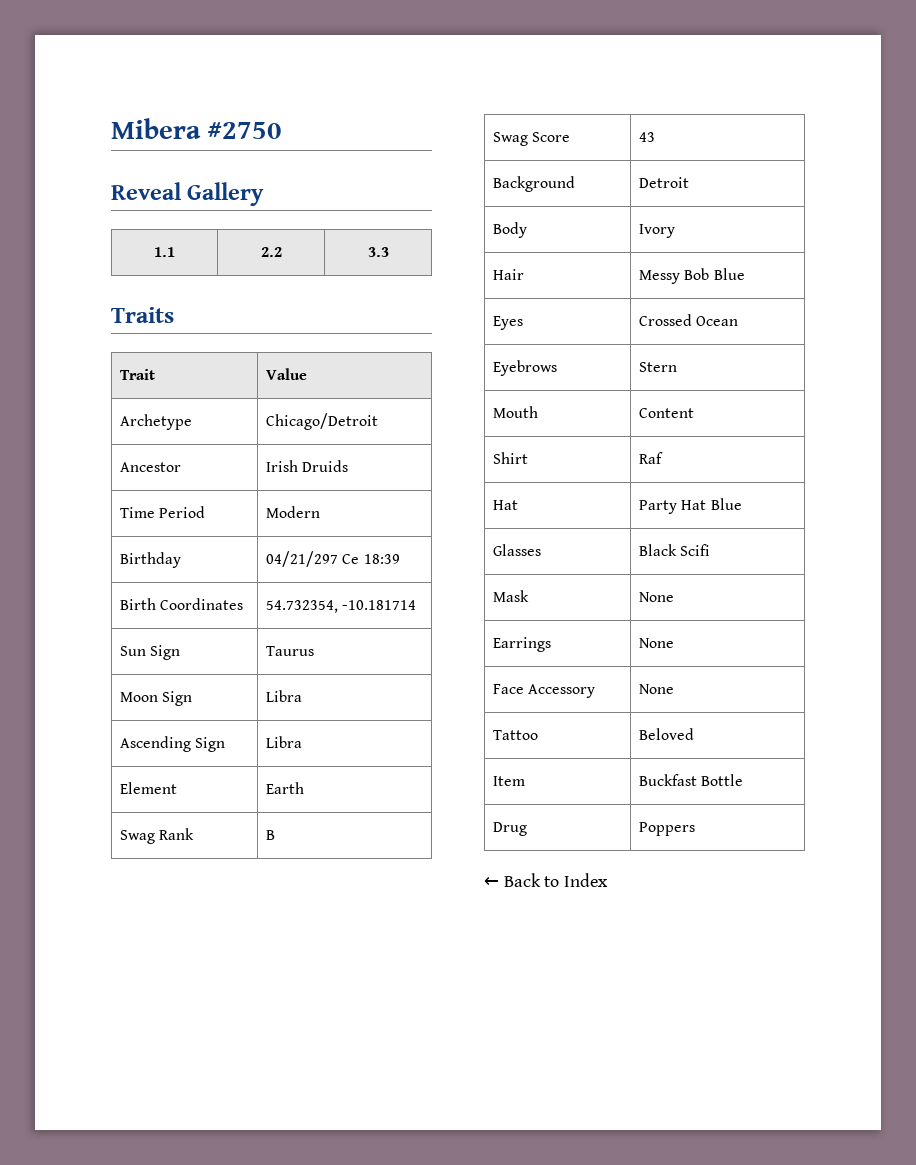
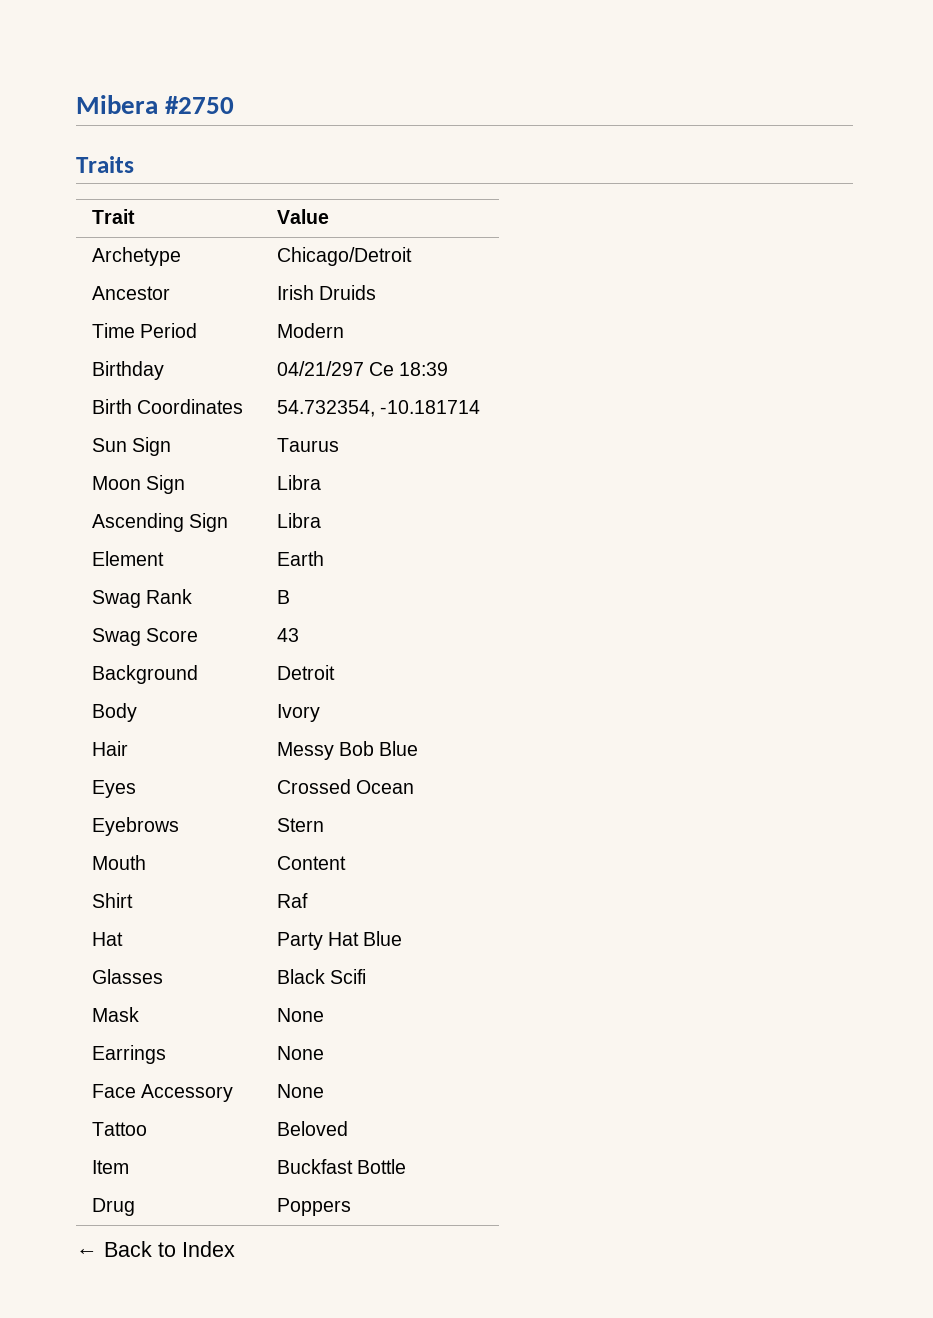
- Reveal Gallery
- 1.1 | 2.2 | 3.3

